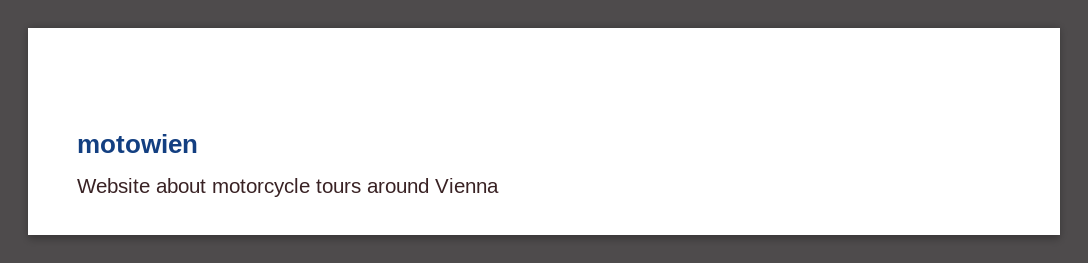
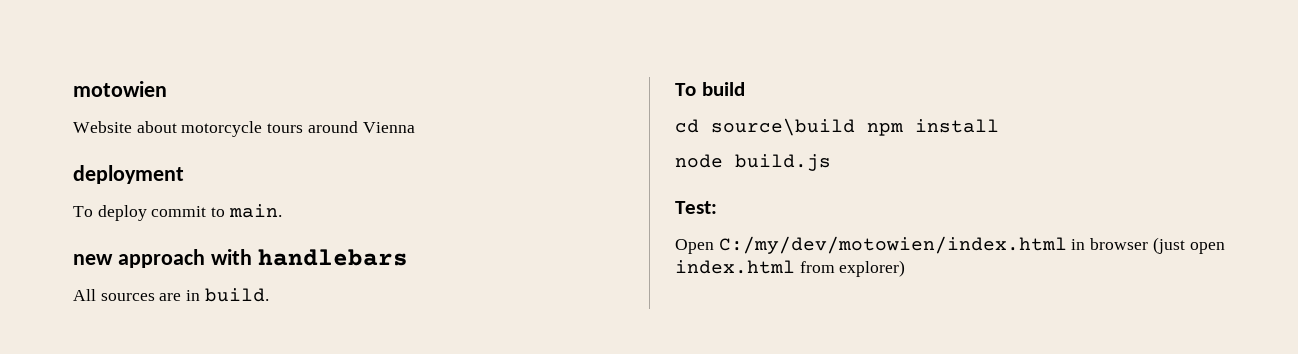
+ deployment
+ To deploy commit to main.
+ new approach with handlebars
+ All sources are in build.
+ To build
+ cd source\build npm install
+ node build.js
+ Test:
+ Open C:/my/dev/motowien/index.html in browser (just open index.html from explorer)

